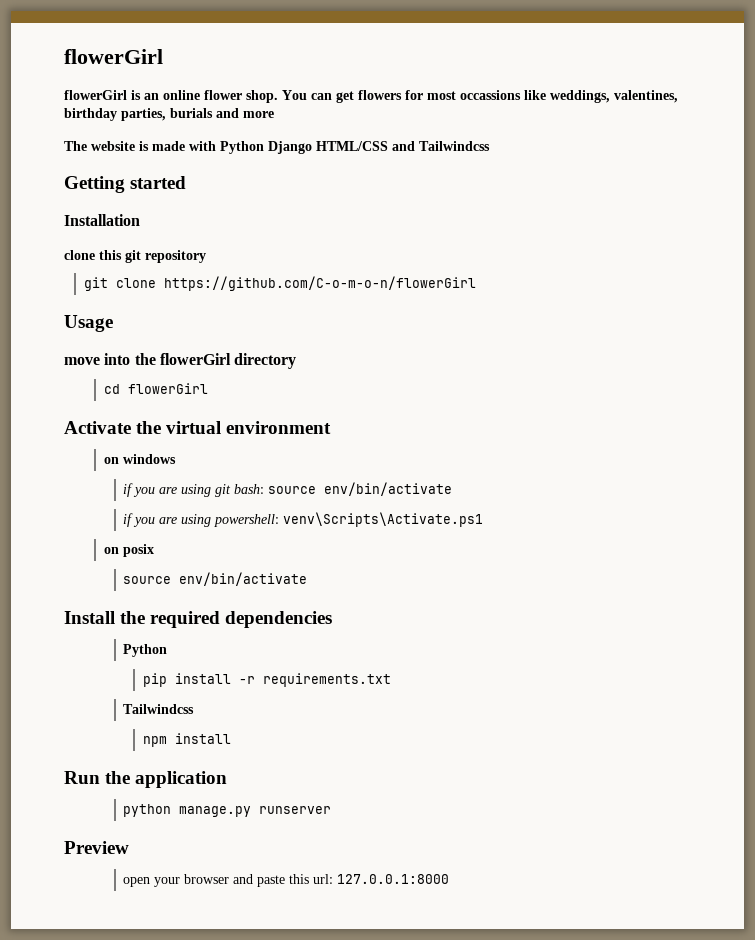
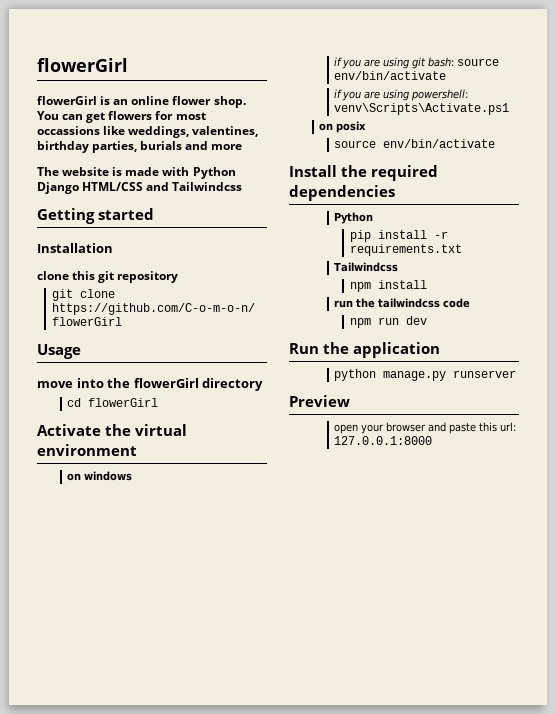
+ run the tailwindcss code
+ npm run dev

